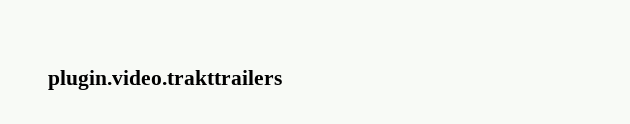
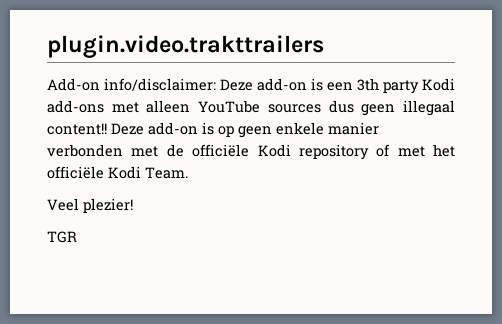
+ Add-on info/disclaimer: Deze add-on is een 3th party Kodi add-ons met alleen YouTube sources dus geen illegaal content!! Deze add-on is op geen enkele manier verbonden met de officiële Kodi repository of met het officiële Kodi Team.
+ Veel plezier!
+ TGR

